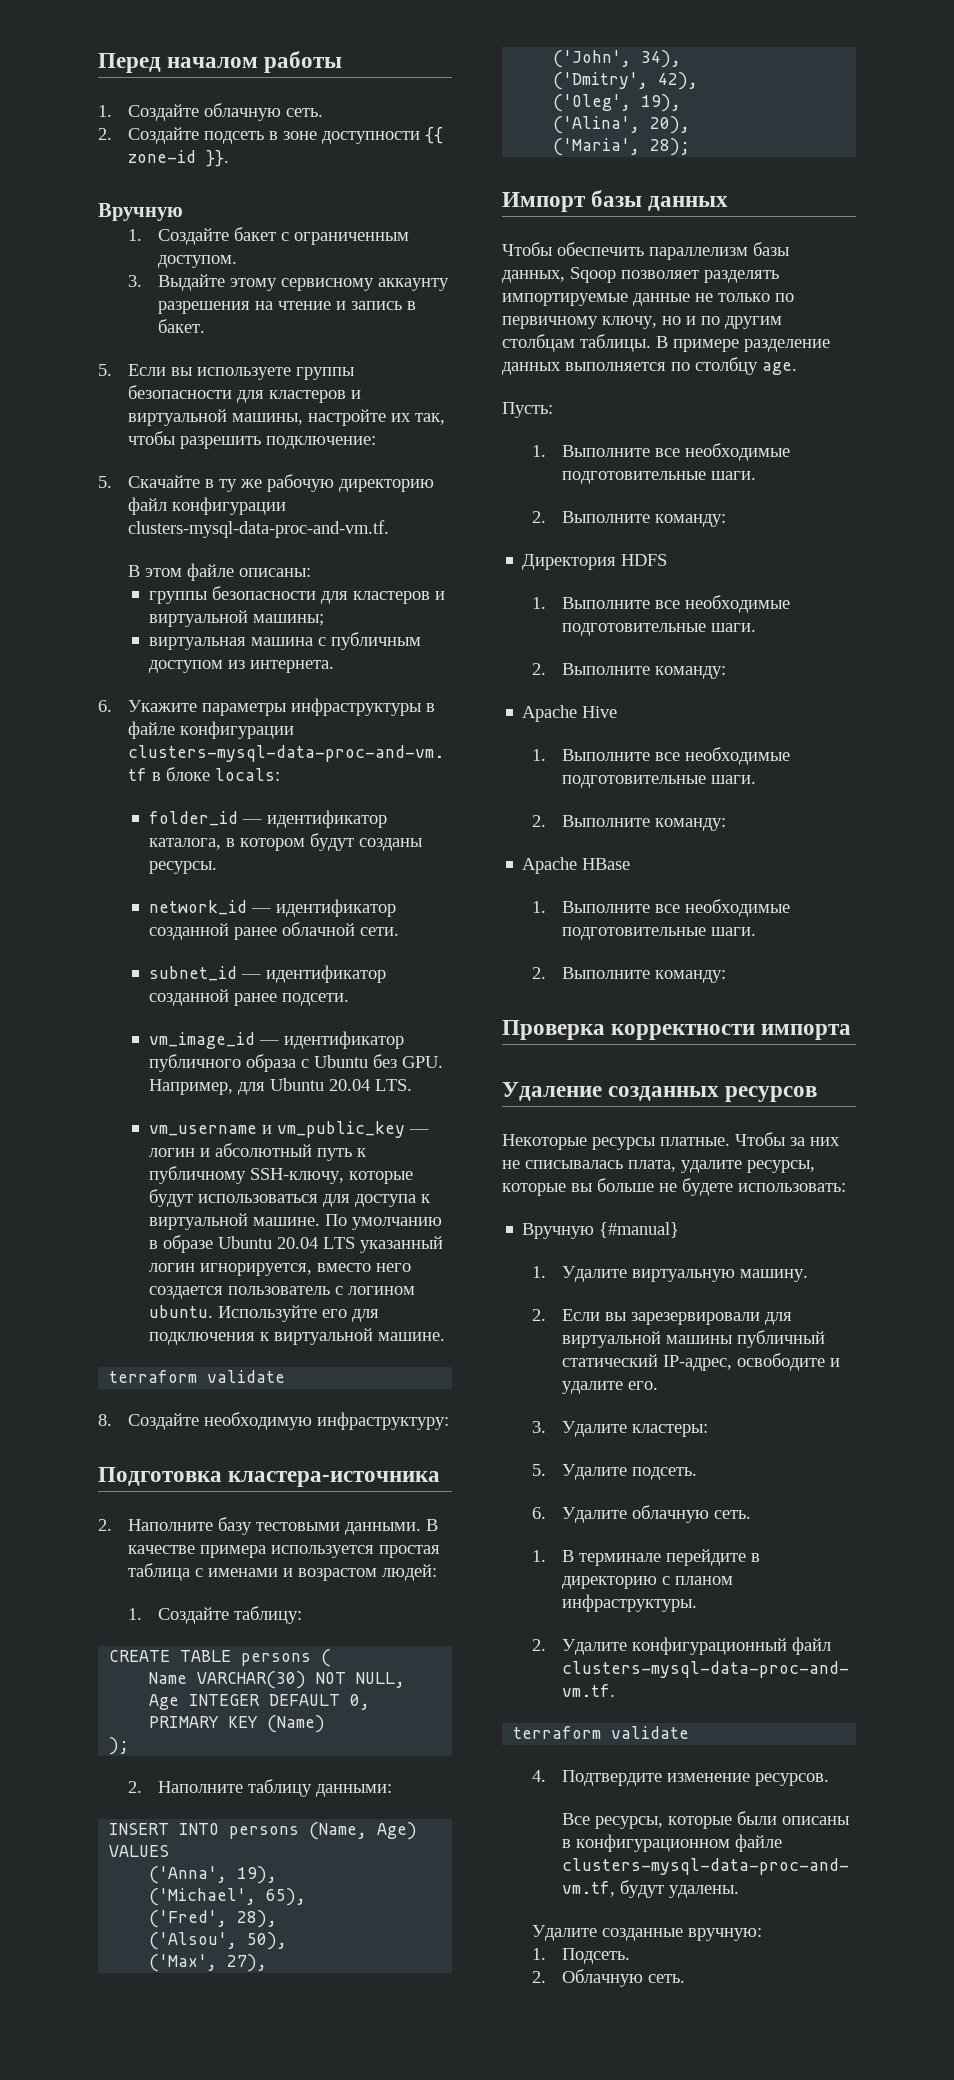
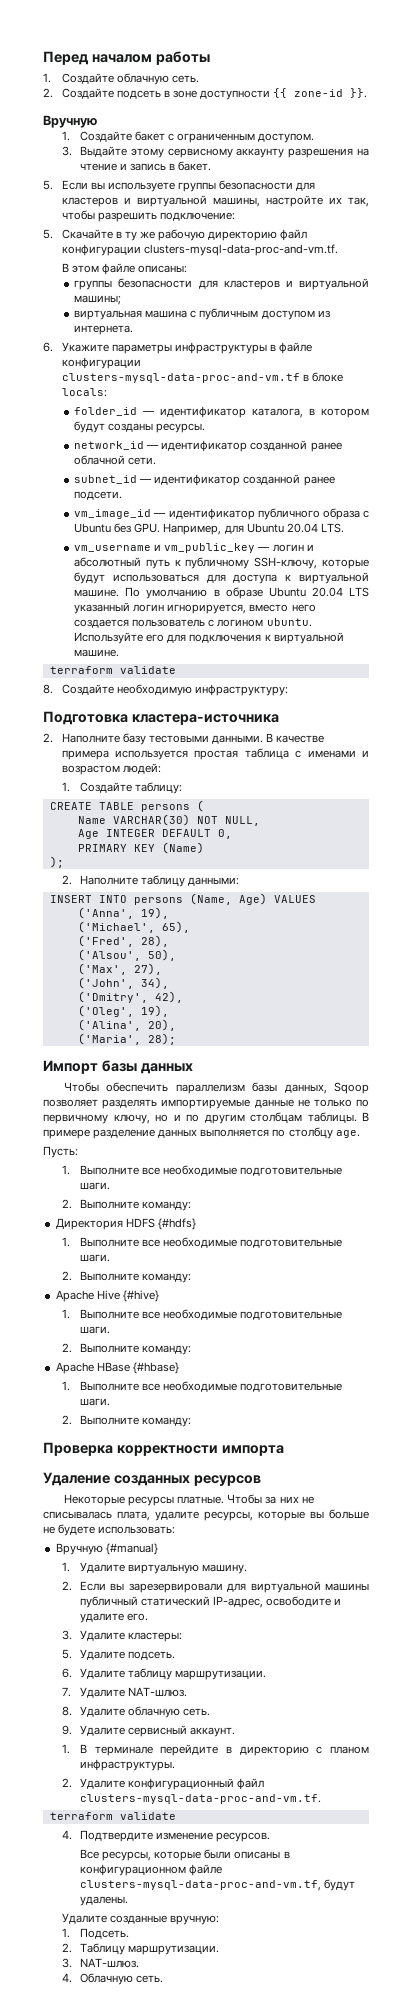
- Директория HDFS
+ Директория HDFS {#hdfs}
- Apache Hive
+ Apache Hive {#hive}
- Apache HBase
+ Apache HBase {#hbase}
- 6. Удалите облачную сеть.
+ 6. Удалите таблицу маршрутизации.
+ 7. Удалите NAT-шлюз.
+ 8. Удалите облачную сеть.
+ 9. Удалите сервисный аккаунт.
- 2. Облачную сеть.
+ 2. Таблицу маршрутизации.
+ 3. NAT-шлюз.
+ 4. Облачную сеть.

